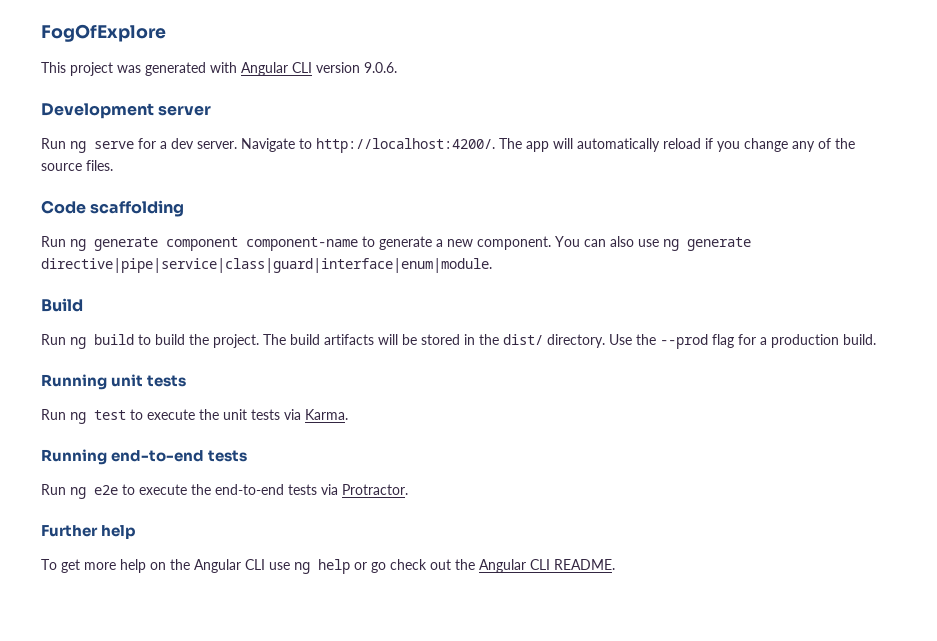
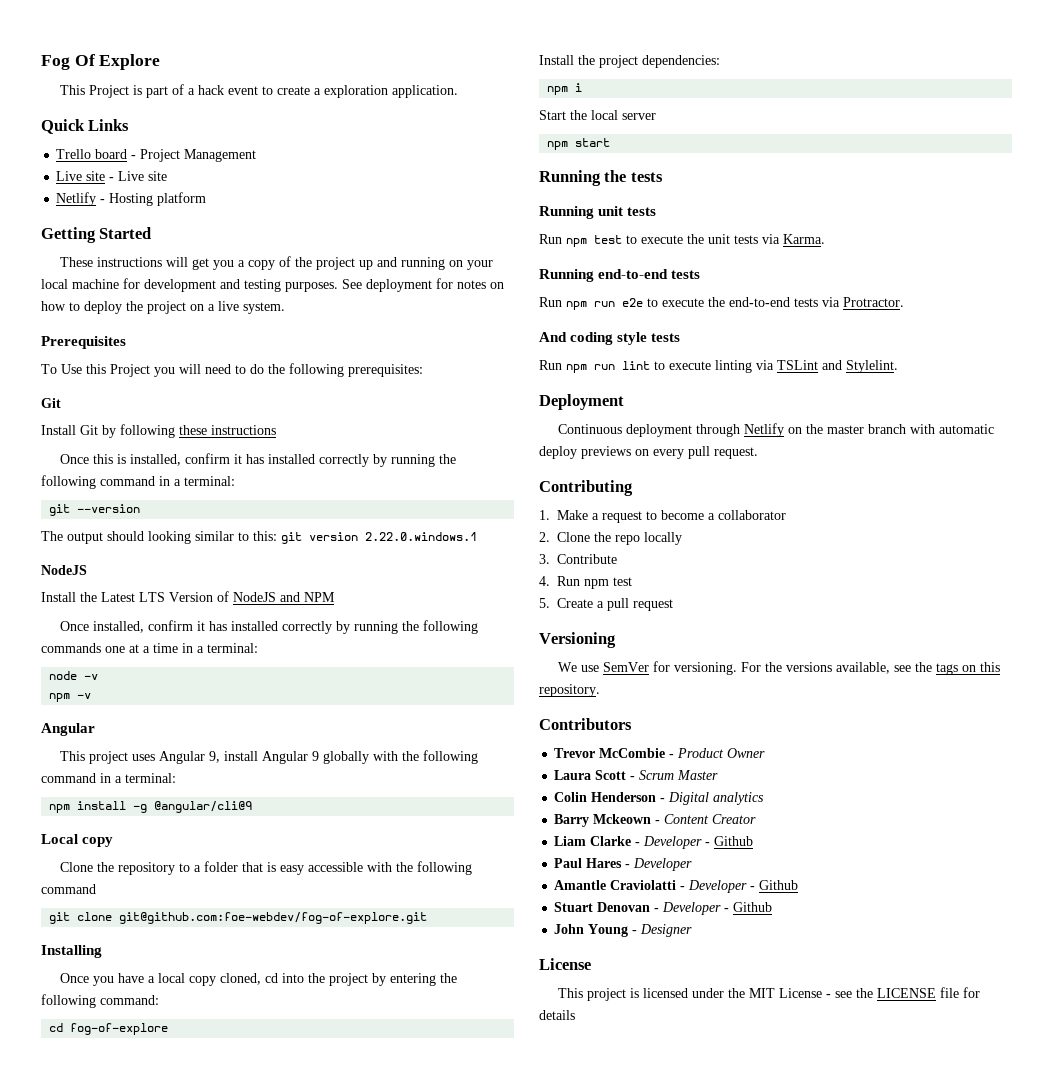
- FogOfExplore
- This project was generated with Angular CLI version 9.0.6.
- Development server
- Run ng serve for a dev server. Navigate to http://localhost:4200/. The app will automatically reload if you change any of the source files.
- Code scaffolding
- Run ng generate component component-name to generate a new component. You can also use ng generate directive|pipe|service|class|guard|interface|enum|module.
- Build
- Run ng build to build the project. The build artifacts will be stored in the dist/ directory. Use the --prod flag for a production build.
+ Fog Of Explore
+ This Project is part of a hack event to create a exploration application.
+ Quick Links
+ Trello board - Project Management
+ Live site - Live site
+ Netlify - Hosting platform
+ Getting Started
+ These instructions will get you a copy of the project up and running on your local machine for development and testing purposes. See deployment for notes on how to deploy the project on a live system.
+ Prerequisites
+ To Use this Project you will need to do the following prerequisites:
+ Git
+ Install Git by following these instructions
+ Once this is installed, confirm it has installed correctly by running the following command in a terminal:
+ git --version
+ The output should looking similar to this: git version 2.22.0.windows.1
+ NodeJS
+ Install the Latest LTS Version of NodeJS and NPM
+ Once installed, confirm it has installed correctly by running the following commands one at a time in a terminal:
+ node -v
+ npm -v
+ Angular
+ This project uses Angular 9, install Angular 9 globally with the following command in a terminal:
+ npm install -g @angular/cli@9
+ Local copy
+ Clone the repository to a folder that is easy accessible with the following command
+ git clone git@github.com:foe-webdev/fog-of-explore.git
+ Installing
+ Once you have a local copy cloned, cd into the project by entering the following command:
+ cd fog-of-explore
+ Install the project dependencies:
+ npm i
+ Start the local server
+ npm start
+ Running the tests
- Run ng test to execute the unit tests via Karma.
+ Run npm test to execute the unit tests via Karma.
- Run ng e2e to execute the end-to-end tests via Protractor.
+ Run npm run e2e to execute the end-to-end tests via Protractor.
- Further help
- To get more help on the Angular CLI use ng help or go check out the Angular CLI README.
+ And coding style tests
+ Run npm run lint to execute linting via TSLint and Stylelint.
+ Deployment
+ Continuous deployment through Netlify on the master branch with automatic deploy previews on every pull request.
+ Contributing
+ 1. Make a request to become a collaborator
+ 2. Clone the repo locally
+ 3. Contribute
+ 4. Run npm test
+ 5. Create a pull request
+ Versioning
+ We use SemVer for versioning. For the versions available, see the tags on this repository.
+ Contributors
+ Trevor McCombie - Product Owner
+ Laura Scott - Scrum Master
+ Colin Henderson - Digital analytics
+ Barry Mckeown - Content Creator
+ Liam Clarke - Developer - Github
+ Paul Hares - Developer
+ Amantle Craviolatti - Developer - Github
+ Stuart Denovan - Developer - Github
+ John Young - Designer
+ License
+ This project is licensed under the MIT License - see the LICENSE file for details

